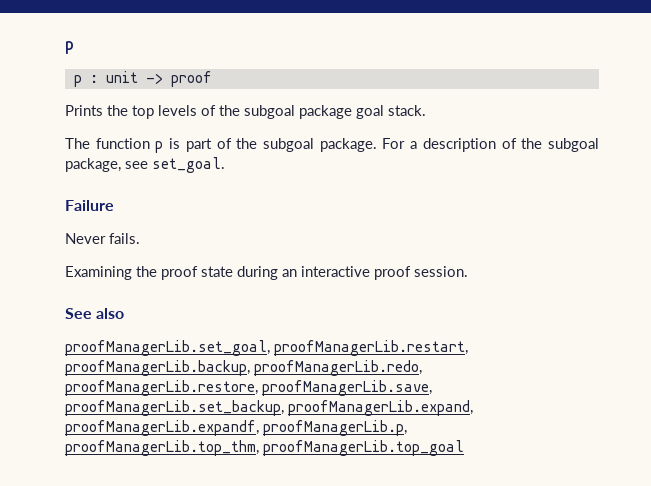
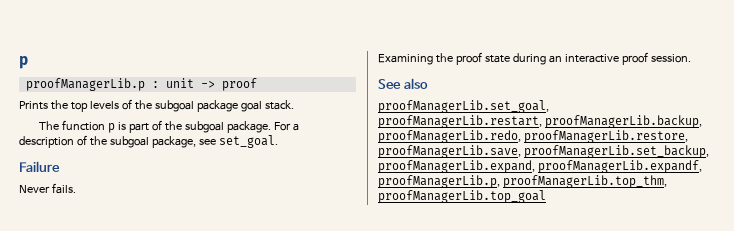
- p : unit -> proof
+ proofManagerLib.p : unit -> proof

